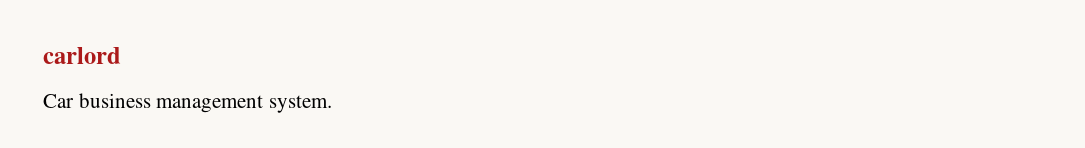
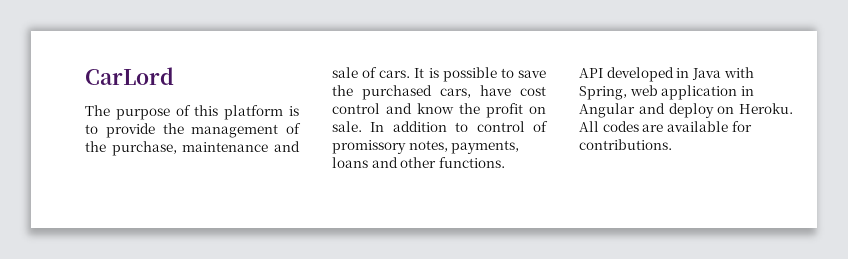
- carlord
- Car business management system.
+ CarLord
+ The purpose of this platform is to provide the management of the purchase, maintenance and sale of cars. It is possible to save the purchased cars, have cost control and know the profit on sale. In addition to control of promissory notes, payments, loans and other functions.
+ API developed in Java with Spring, web application in Angular and deploy on Heroku. All codes are available for contributions.

